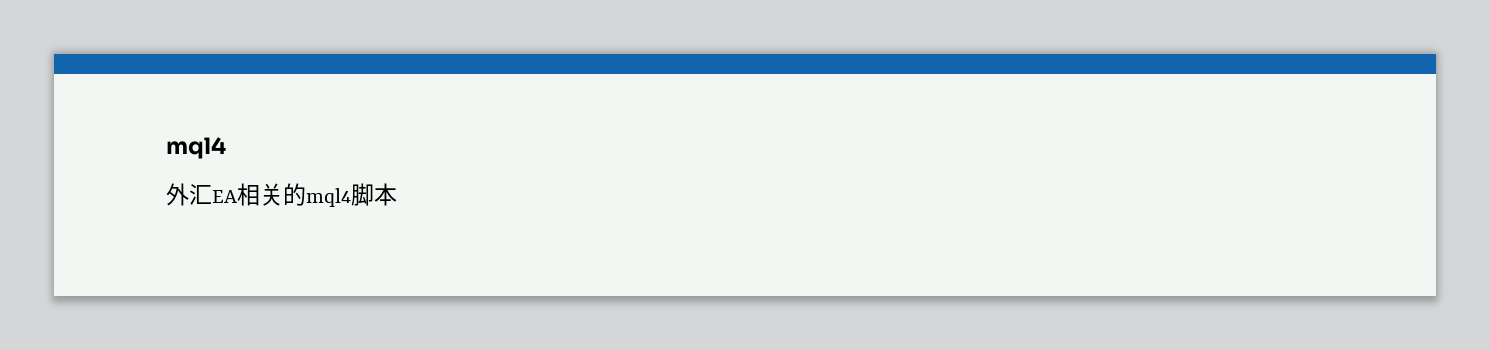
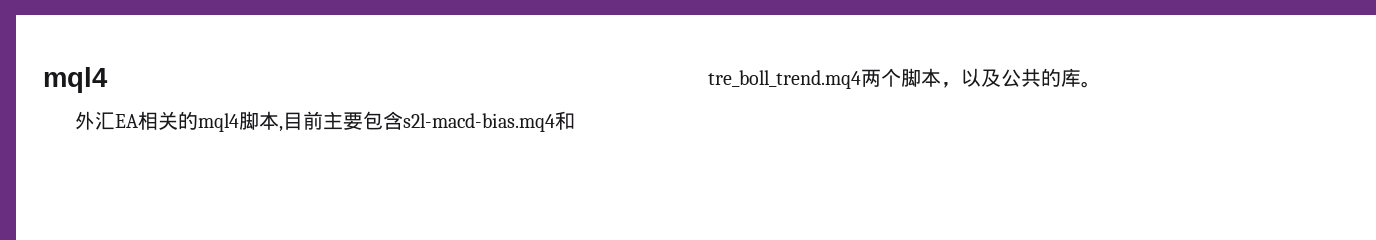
- 外汇EA相关的mql4脚本
+ 外汇EA相关的mql4脚本,目前主要包含s2l-macd-bias.mq4和tre_boll_trend.mq4两个脚本，以及公共的库。

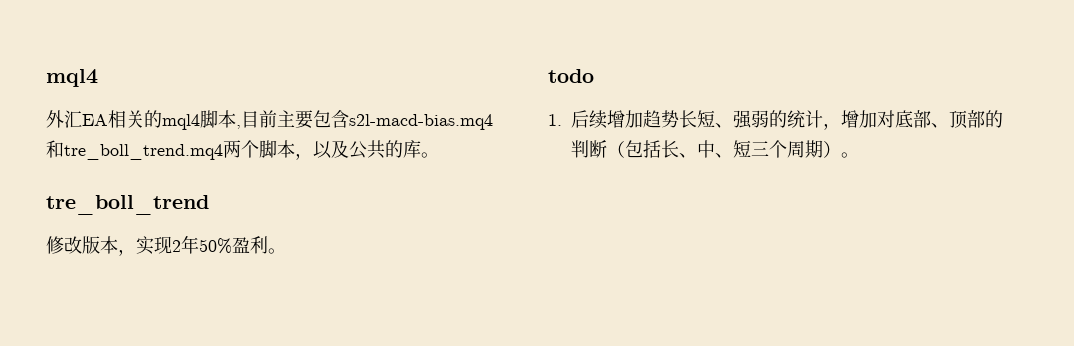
+ tre_boll_trend
+ 修改版本，实现2年50%盈利。
+ todo
+ 1.后续增加趋势长短、强弱的统计，增加对底部、顶部的判断（包括长、中、短三个周期）。

